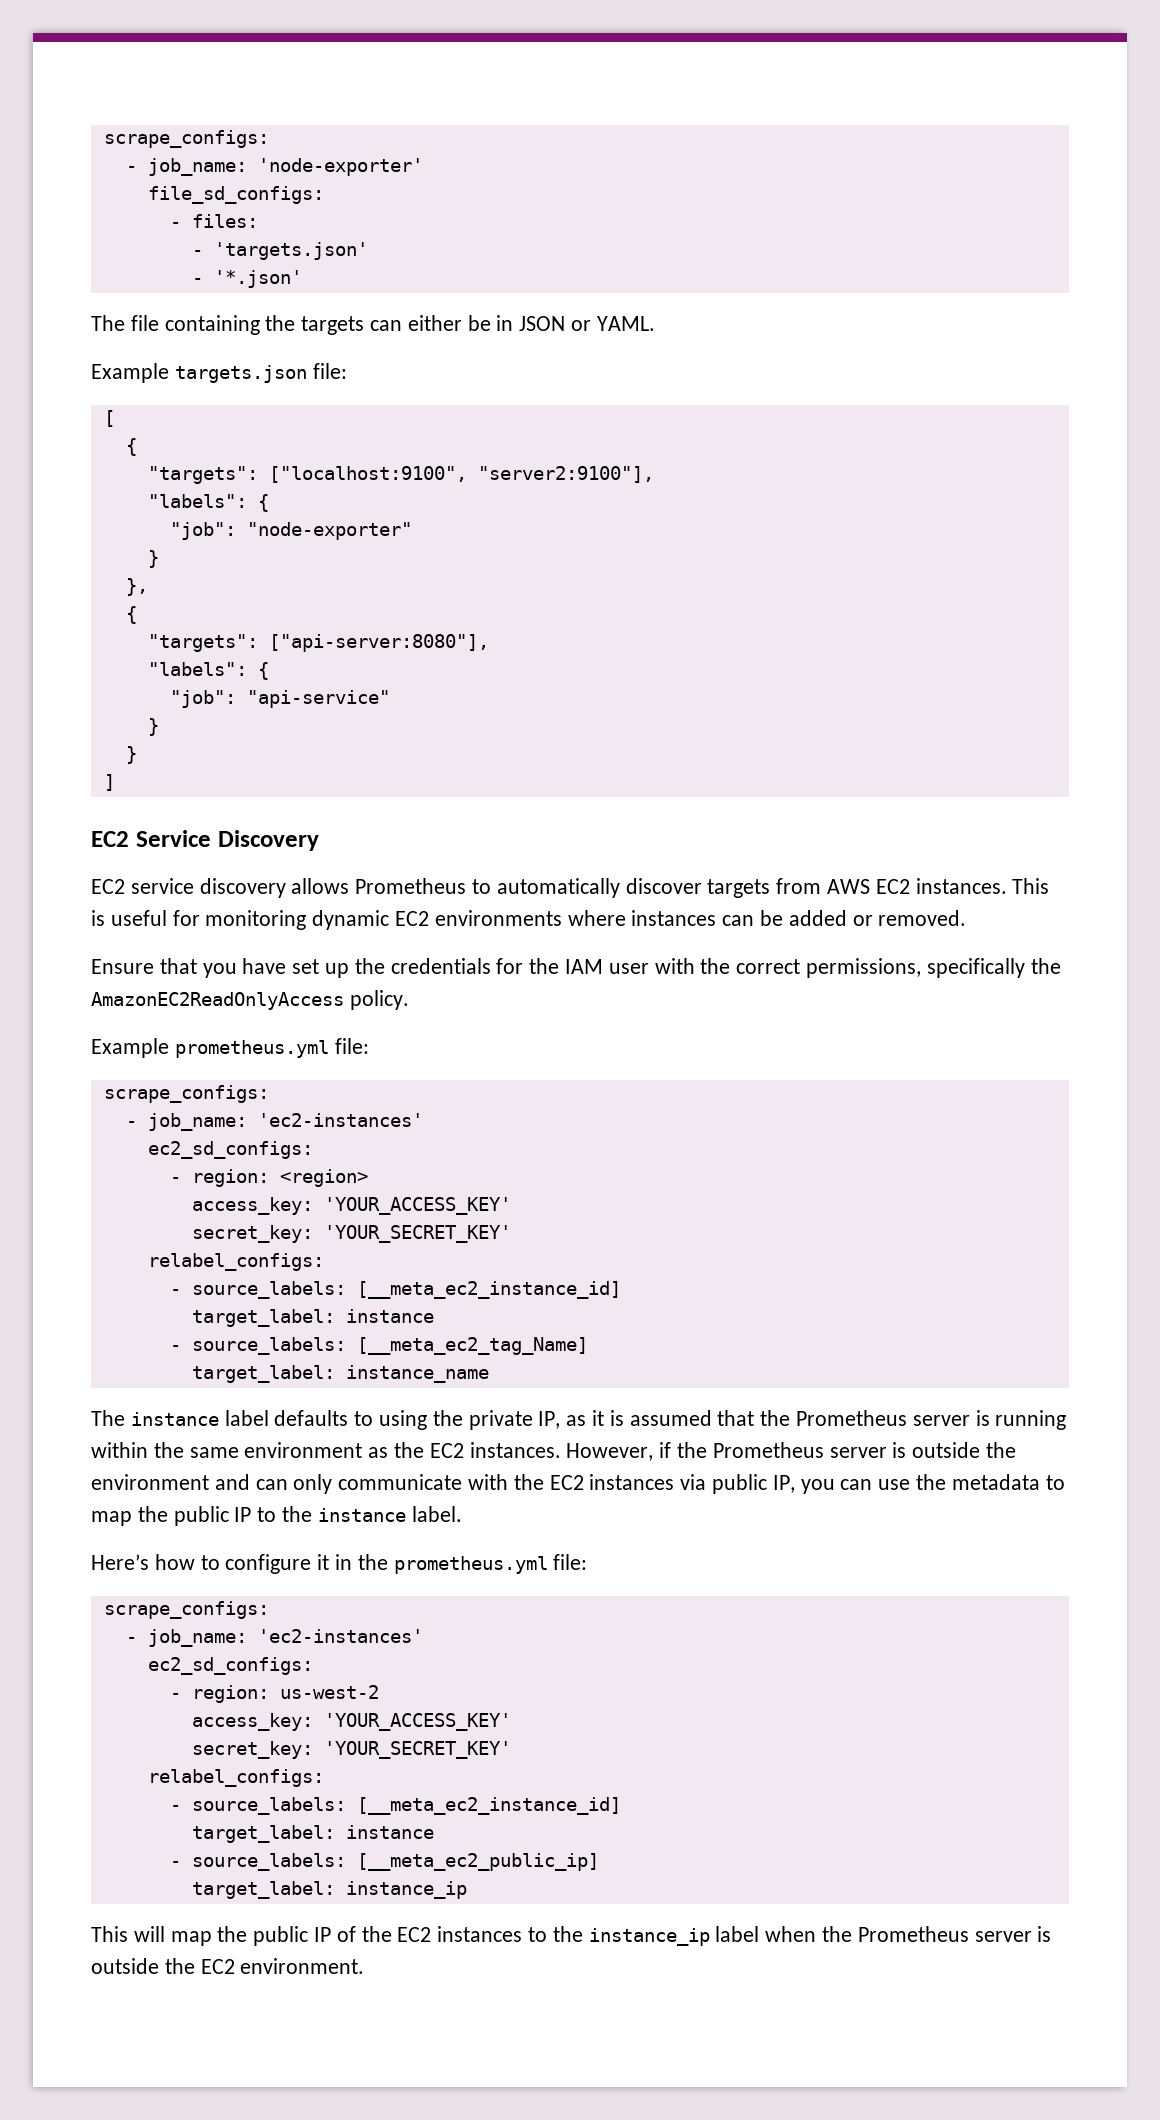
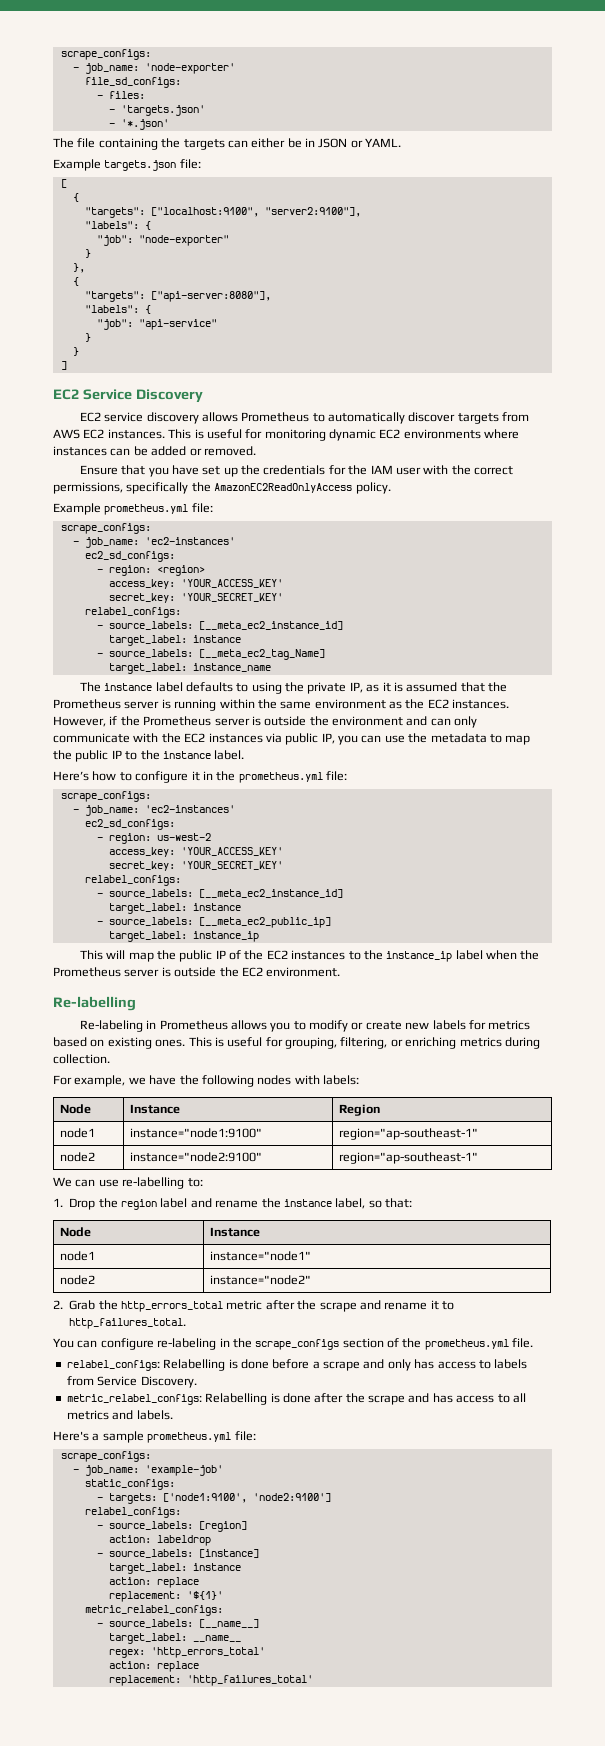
+ Re-labelling
+ Re-labeling in Prometheus allows you to modify or create new labels for metrics based on existing ones. This is useful for grouping, filtering, or enriching metrics during collection.
+ For example, we have the following nodes with labels:
+ Node | Instance | Region
+ node1 | instance="node1:9100" | region="ap-southeast-1"
+ node2 | instance="node2:9100" | region="ap-southeast-1"
+ We can use re-labelling to:
+ 1. Drop the region label and rename the instance label, so that:
+ Node | Instance
+ node1 | instance="node1"
+ node2 | instance="node2"
+ 2. Grab the http_errors_total metric after the scrape and rename it to http_failures_total.
+ You can configure re-labeling in the scrape_configs section of the prometheus.yml file.
+ relabel_configs: Relabelling is done before a scrape and only has access to labels from Service Discovery.
+ metric_relabel_configs: Relabelling is done after the scrape and has access to all metrics and labels.
+ Here's a sample prometheus.yml file:
+ scrape_configs:
+ - job_name: 'example-job'
+ static_configs:
+ - targets: ['node1:9100', 'node2:9100']
+ relabel_configs:
+ - source_labels: [region]
+ action: labeldrop
+ - source_labels: [instance]
+ target_label: instance
+ action: replace
+ replacement: '${1}'
+ metric_relabel_configs:
+ - source_labels: [__name__]
+ target_label: __name__
+ regex: 'http_errors_total'
+ action: replace
+ replacement: 'http_failures_total'

